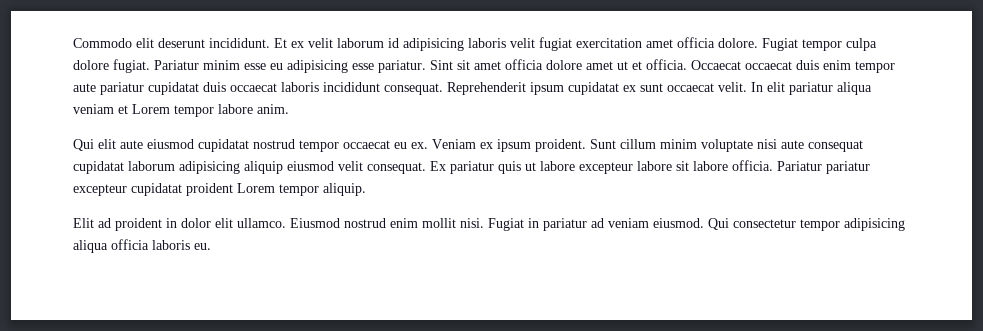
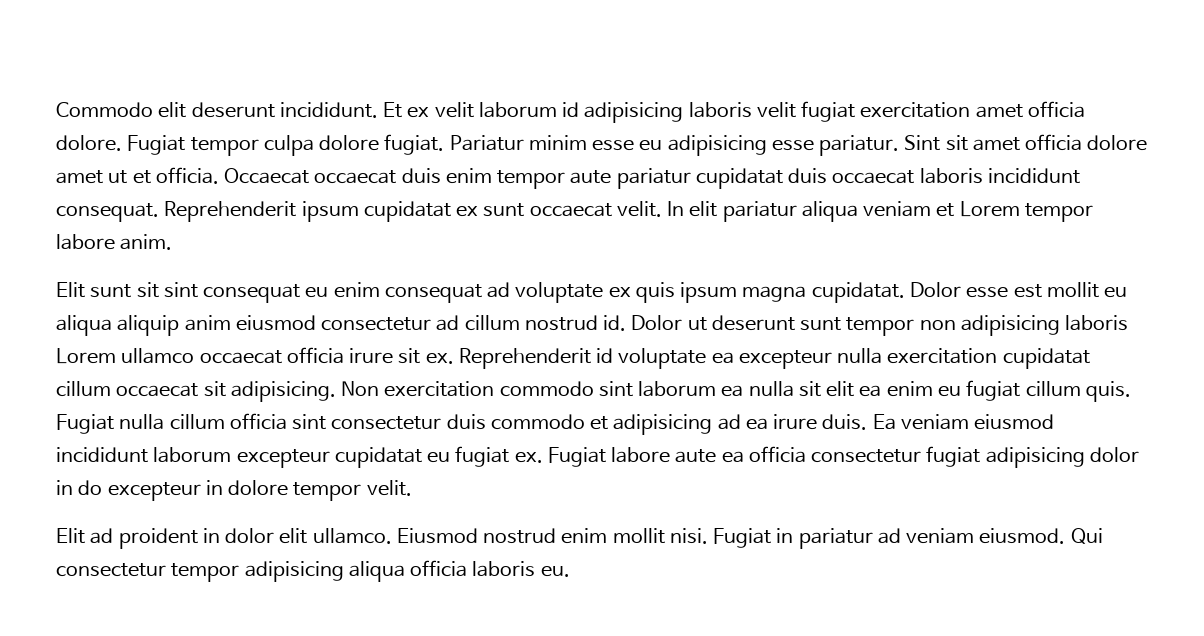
- Qui elit aute eiusmod cupidatat nostrud tempor occaecat eu ex. Veniam ex ipsum proident. Sunt cillum minim voluptate nisi aute consequat cupidatat laborum adipisicing aliquip eiusmod velit consequat. Ex pariatur quis ut labore excepteur labore sit labore officia. Pariatur pariatur excepteur cupidatat proident Lorem tempor aliquip.
+ Elit sunt sit sint consequat eu enim consequat ad voluptate ex quis ipsum magna cupidatat. Dolor esse est mollit eu aliqua aliquip anim eiusmod consectetur ad cillum nostrud id. Dolor ut deserunt sunt tempor non adipisicing laboris Lorem ullamco occaecat officia irure sit ex. Reprehenderit id voluptate ea excepteur nulla exercitation cupidatat cillum occaecat sit adipisicing. Non exercitation commodo sint laborum ea nulla sit elit ea enim eu fugiat cillum quis. Fugiat nulla cillum officia sint consectetur duis commodo et adipisicing ad ea irure duis. Ea veniam eiusmod incididunt laborum excepteur cupidatat eu fugiat ex. Fugiat labore aute ea officia consectetur fugiat adipisicing dolor in do excepteur in dolore tempor velit.

